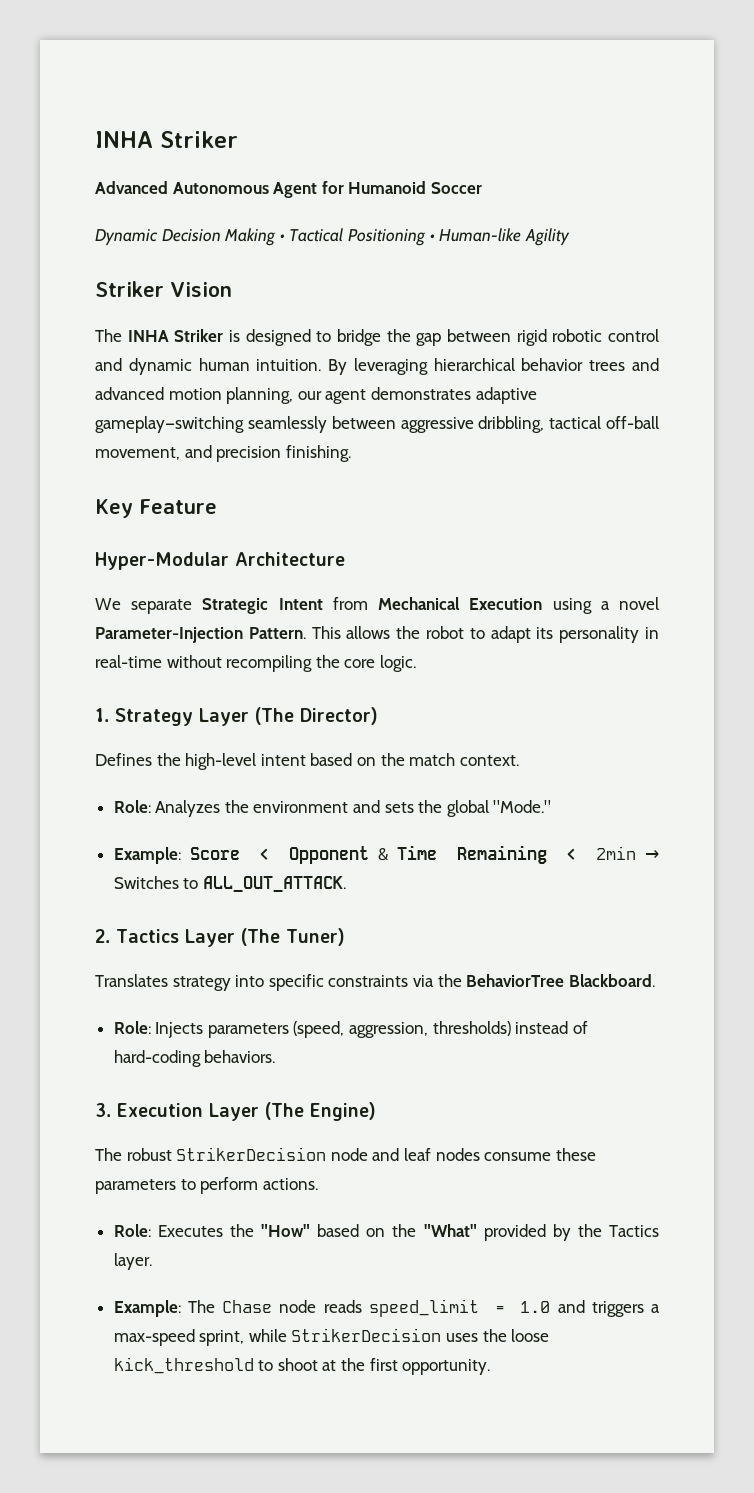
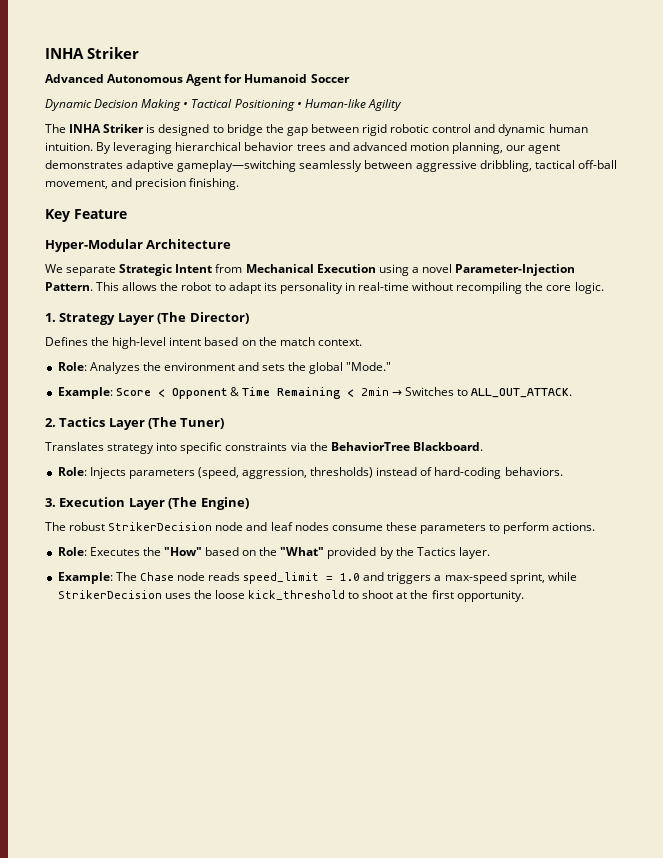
- Striker Vision

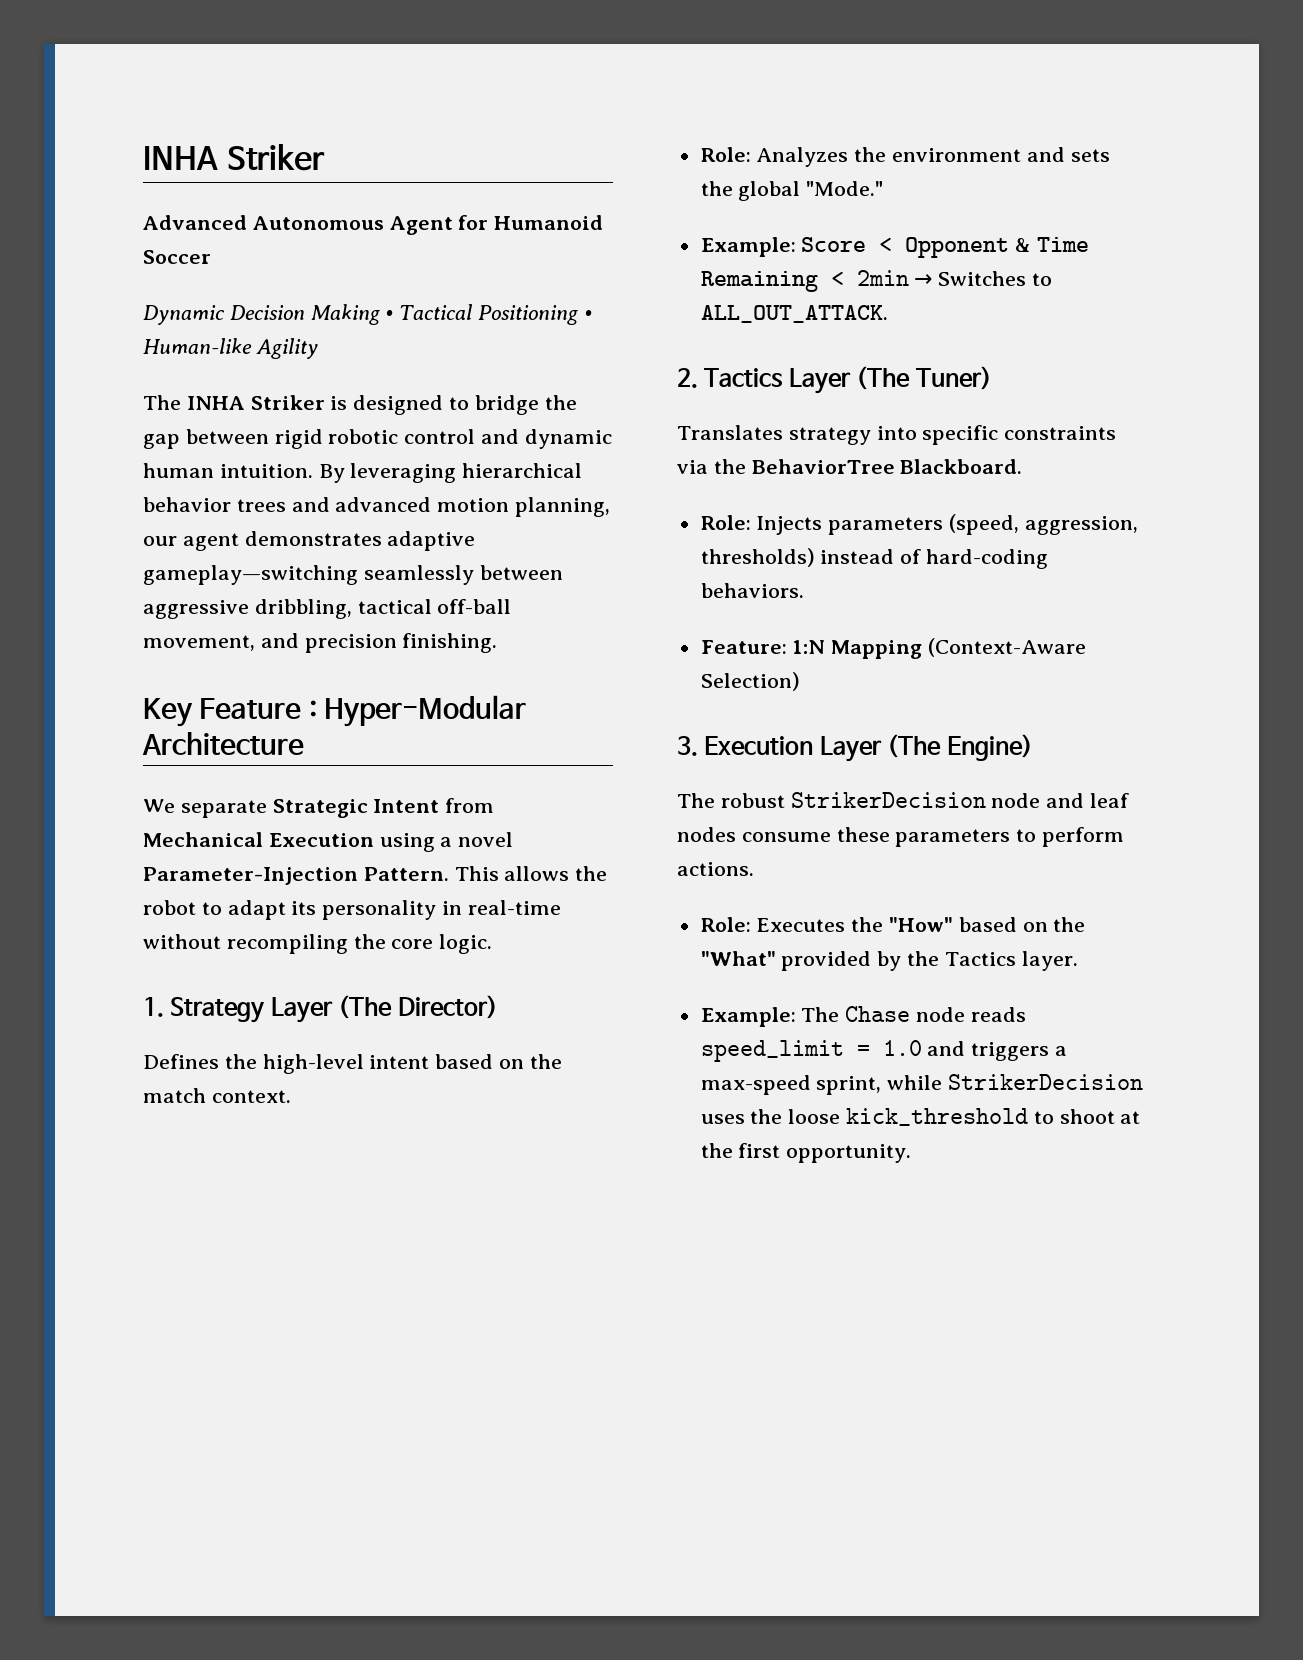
- Key Feature
- Hyper-Modular Architecture
+ Key Feature : Hyper-Modular Architecture
+ Feature: 1:N Mapping (Context-Aware Selection)

